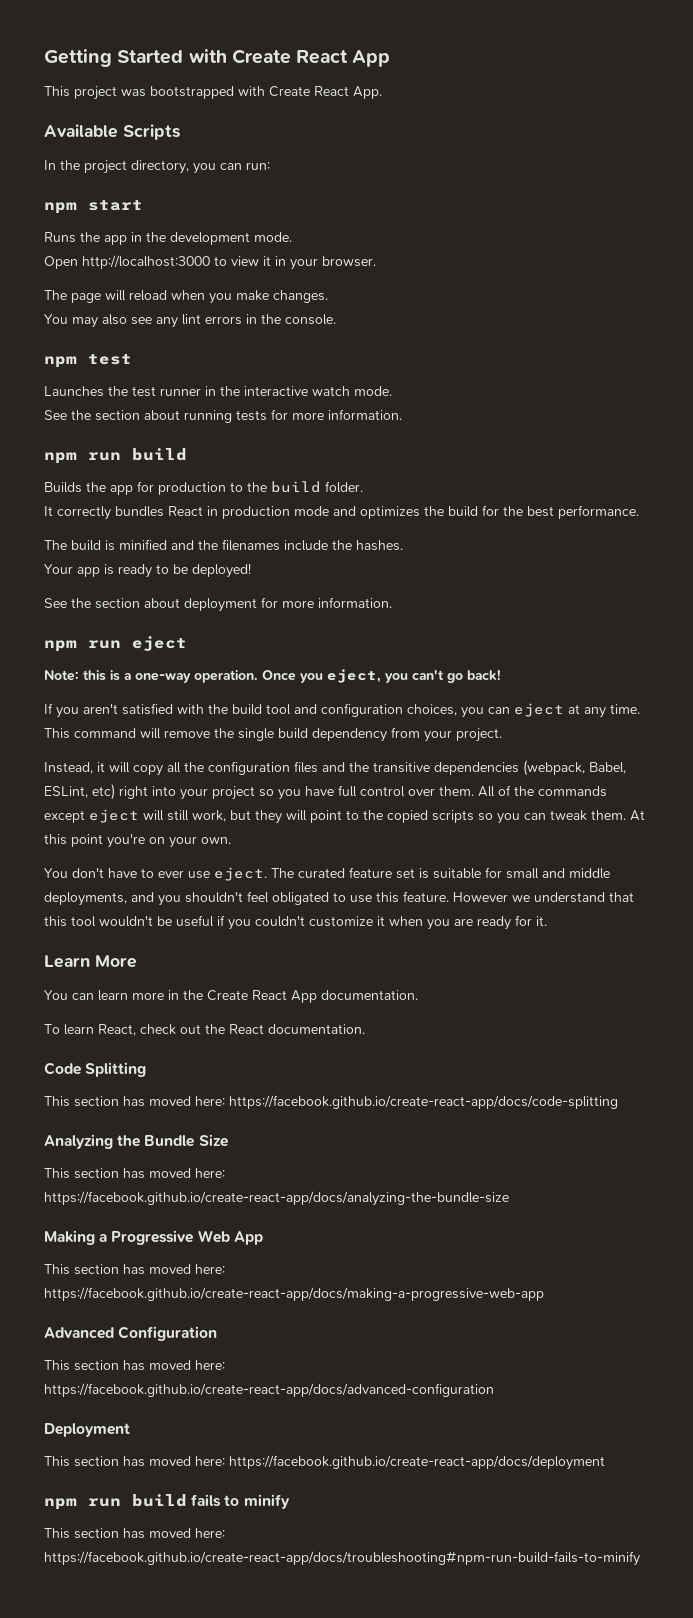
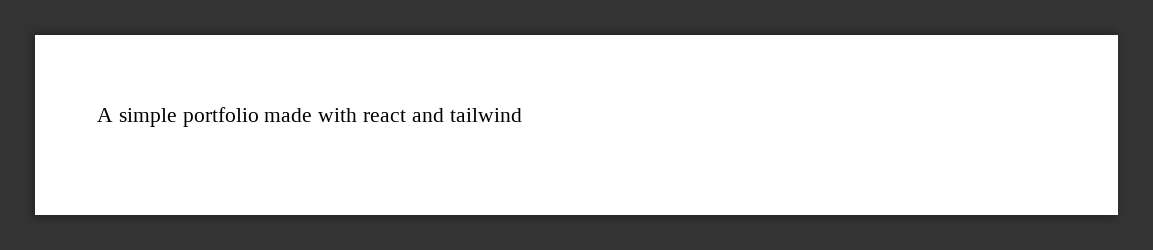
- Getting Started with Create React App
- This project was bootstrapped with Create React App.
- Available Scripts
- In the project directory, you can run:
- npm start
- Runs the app in the development mode.
- Open http://localhost:3000 to view it in your browser.
- The page will reload when you make changes.
- You may also see any lint errors in the console.
- npm test
- Launches the test runner in the interactive watch mode.
- See the section about running tests for more information.
- npm run build
- Builds the app for production to the build folder.
- It correctly bundles React in production mode and optimizes the build for the best performance.
- The build is minified and the filenames include the hashes.
- Your app is ready to be deployed!
- See the section about deployment for more information.
- npm run eject
- Note: this is a one-way operation. Once you eject, you can't go back!
- If you aren't satisfied with the build tool and configuration choices, you can eject at any time. This command will remove the single build dependency from your project.
- Instead, it will copy all the configuration files and the transitive dependencies (webpack, Babel, ESLint, etc) right into your project so you have full control over them. All of the commands except eject will still work, but they will point to the copied scripts so you can tweak them. At this point you're on your own.
- You don't have to ever use eject. The curated feature set is suitable for small and middle deployments, and you shouldn't feel obligated to use this feature. However we understand that this tool wouldn't be useful if you couldn't customize it when you are ready for it.
- Learn More
- You can learn more in the Create React App documentation.
- To learn React, check out the React documentation.
- Code Splitting
- This section has moved here: https://facebook.github.io/create-react-app/docs/code-splitting
- Analyzing the Bundle Size
- This section has moved here: https://facebook.github.io/create-react-app/docs/analyzing-the-bundle-size
- Making a Progressive Web App
- This section has moved here: https://facebook.github.io/create-react-app/docs/making-a-progressive-web-app
- Advanced Configuration
- This section has moved here: https://facebook.github.io/create-react-app/docs/advanced-configuration
- Deployment
- This section has moved here: https://facebook.github.io/create-react-app/docs/deployment
- npm run build fails to minify
- This section has moved here: https://facebook.github.io/create-react-app/docs/troubleshooting#npm-run-build-fails-to-minify
+ A simple portfolio made with react and tailwind

